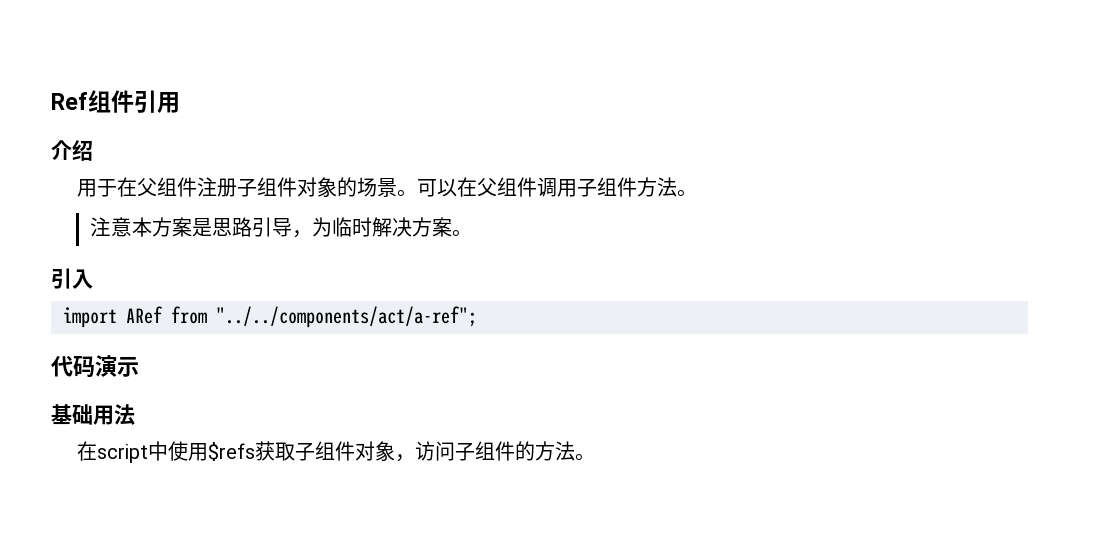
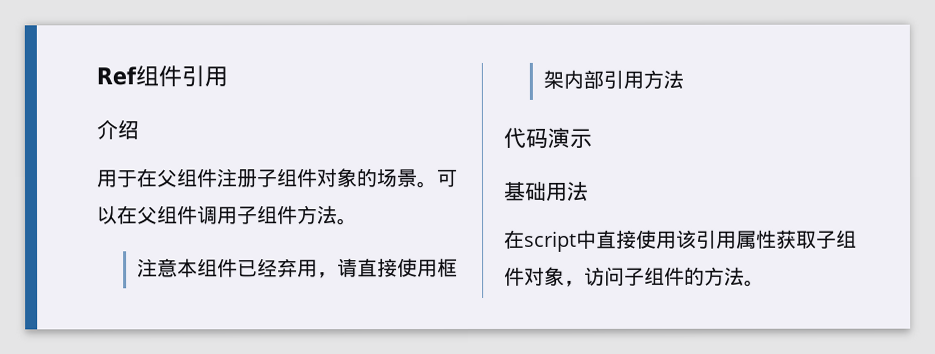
- 注意本方案是思路引导，为临时解决方案。
- 引入
- import ARef from "../../components/act/a-ref";
+ 注意本组件已经弃用，请直接使用框架内部引用方法
- 在script中使用$refs获取子组件对象，访问子组件的方法。
+ 在script中直接使用该引用属性获取子组件对象，访问子组件的方法。

